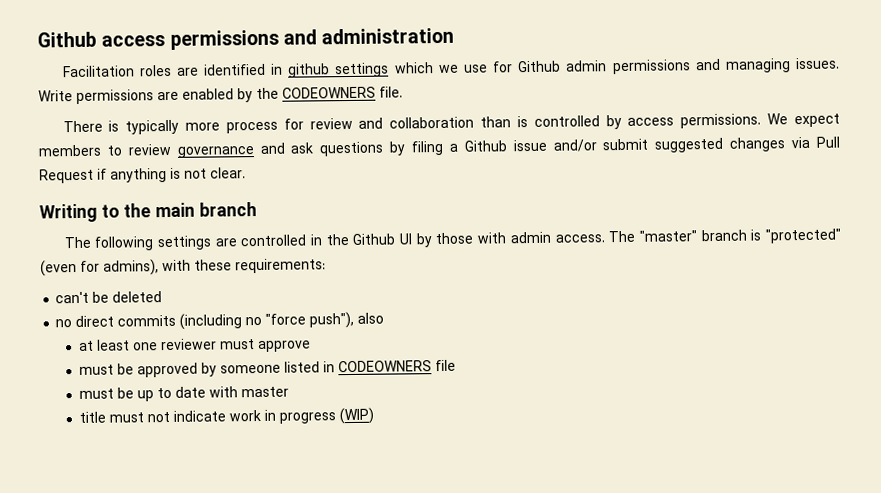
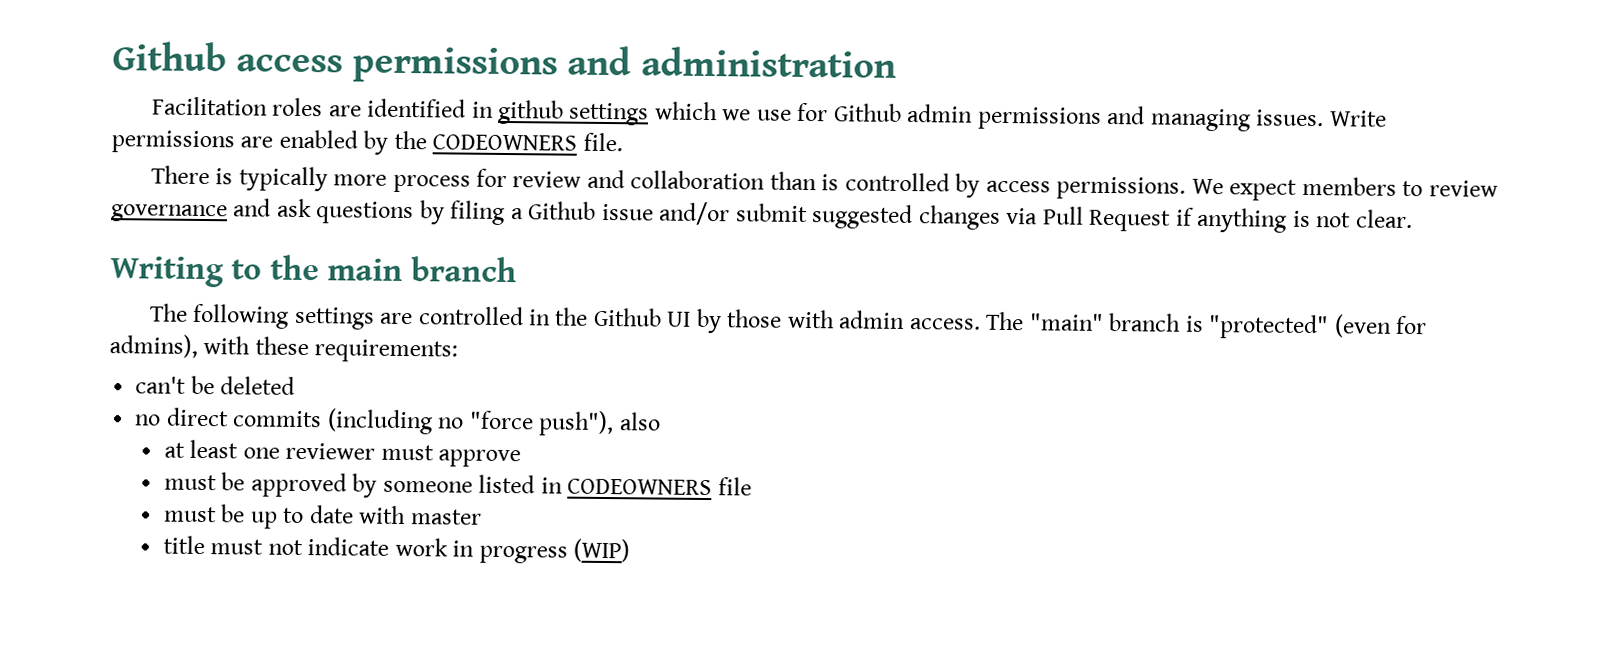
- The "master" branch is "protected" (even for admins), with these requirements:
+ The "main" branch is "protected" (even for admins), with these requirements:

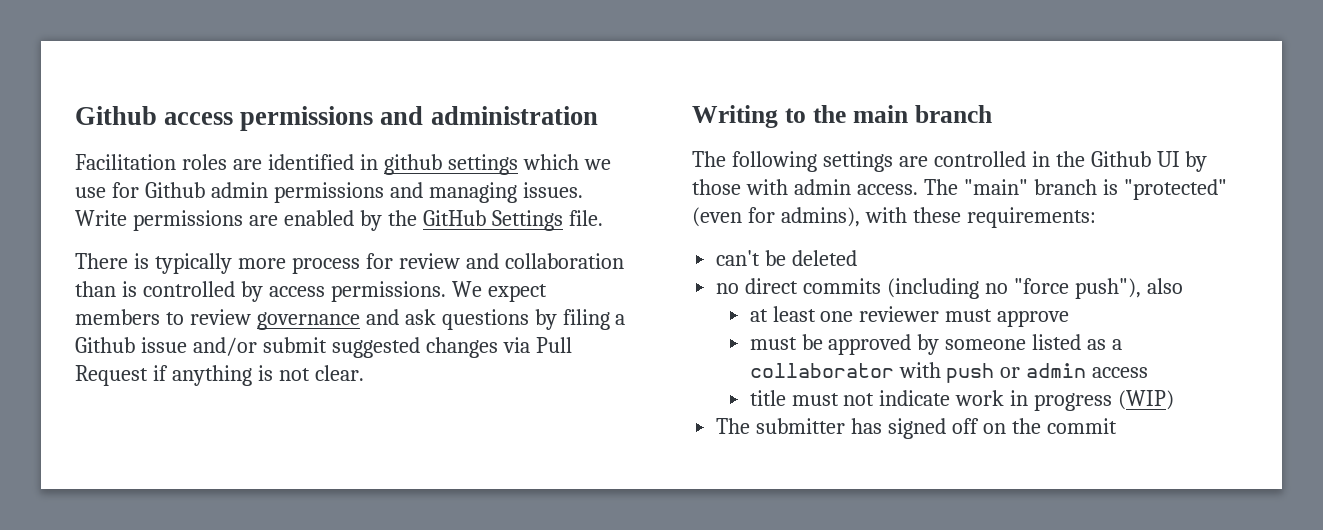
- Write permissions are enabled by the CODEOWNERS file.
+ Write permissions are enabled by the GitHub Settings file.
- must be approved by someone listed in CODEOWNERS file
- must be up to date with master
+ must be approved by someone listed as a collaborator with push or admin access
+ The submitter has signed off on the commit

